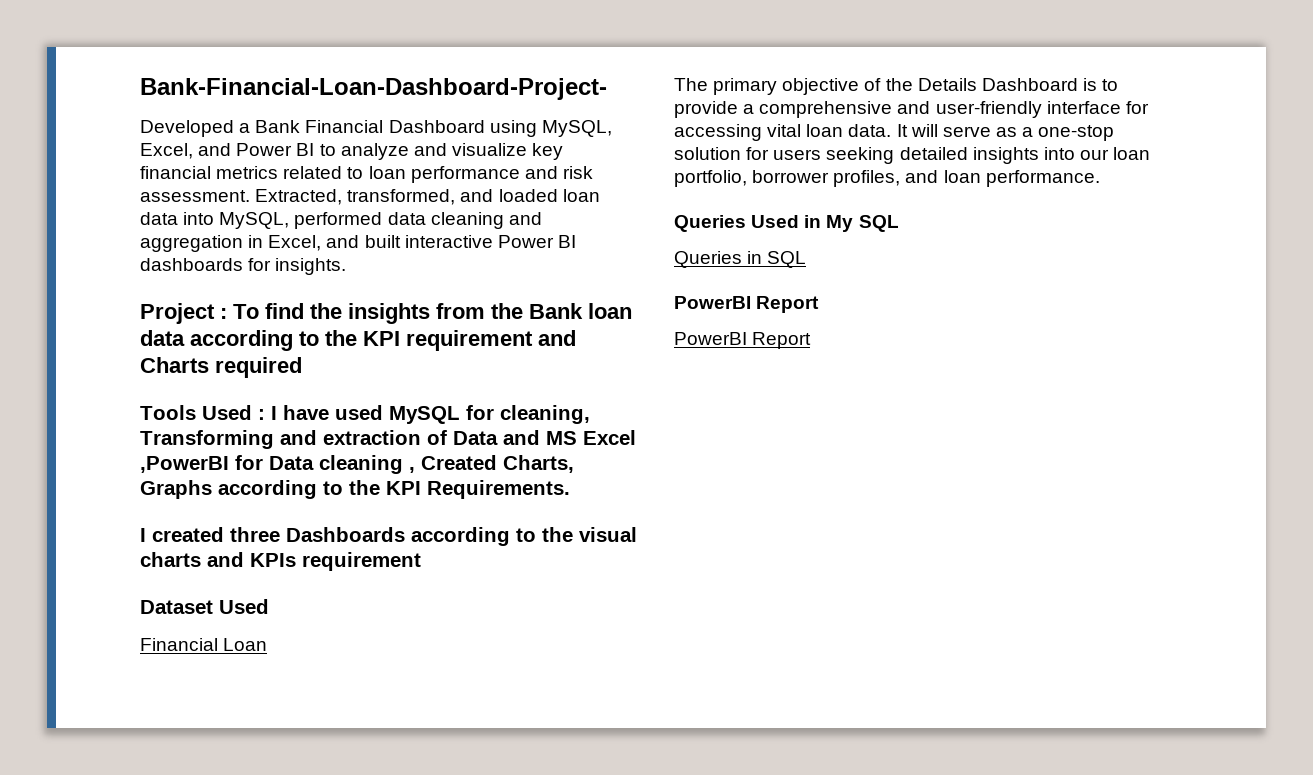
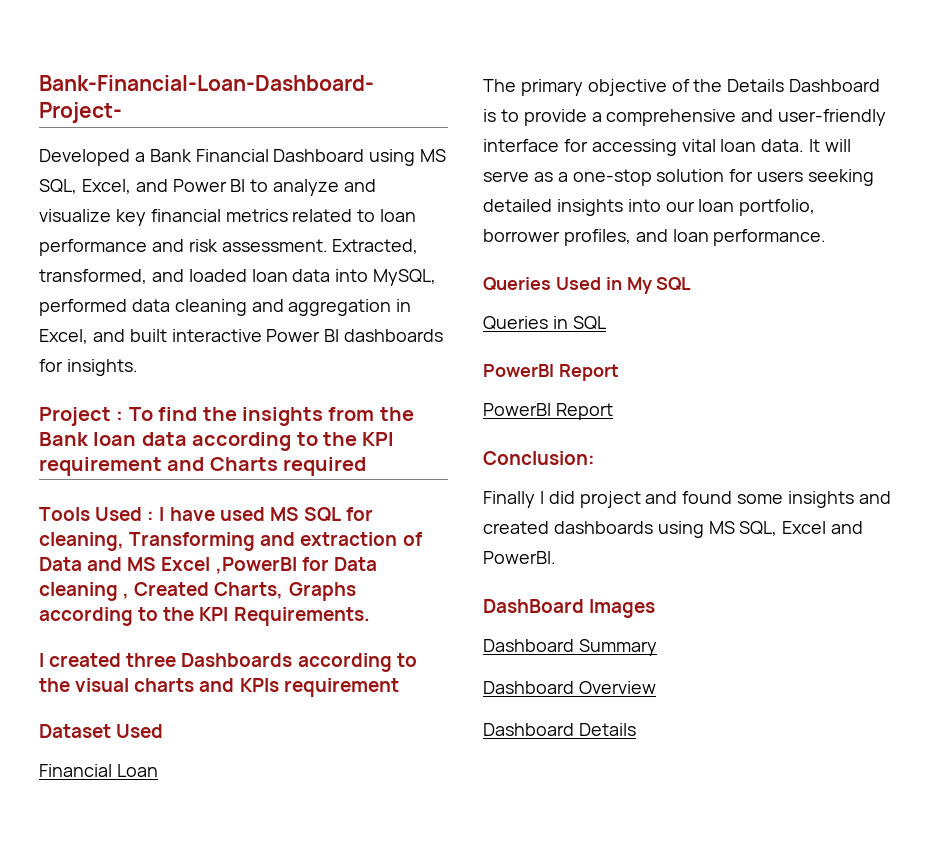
- Developed a Bank Financial Dashboard using MySQL, Excel, and Power BI to analyze and visualize key financial metrics related to loan performance and risk assessment.
+ Developed a Bank Financial Dashboard using MS SQL, Excel, and Power BI to analyze and visualize key financial metrics related to loan performance and risk assessment.
- Tools Used : I have used MySQL for cleaning, Transforming and extraction of Data and MS Excel ,PowerBI for Data cleaning , Created Charts, Graphs according to the KPI Requirements.
+ Tools Used : I have used MS SQL for cleaning, Transforming and extraction of Data and MS Excel ,PowerBI for Data cleaning , Created Charts, Graphs according to the KPI Requirements.
+ Conclusion:
+ Finally I did project and found some insights and created dashboards using MS SQL, Excel and PowerBI.
+ DashBoard Images
+ Dashboard Summary
+ Dashboard Overview
+ Dashboard Details

